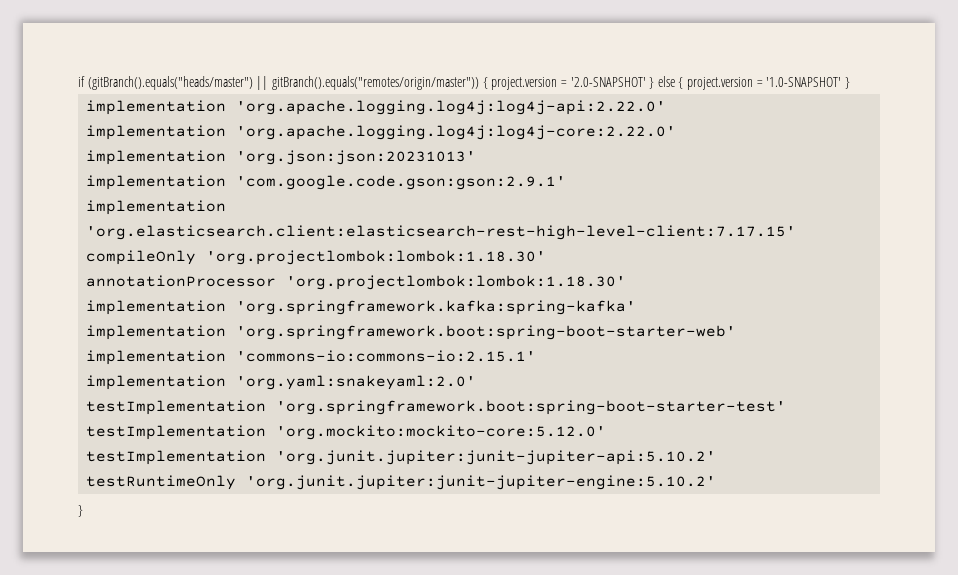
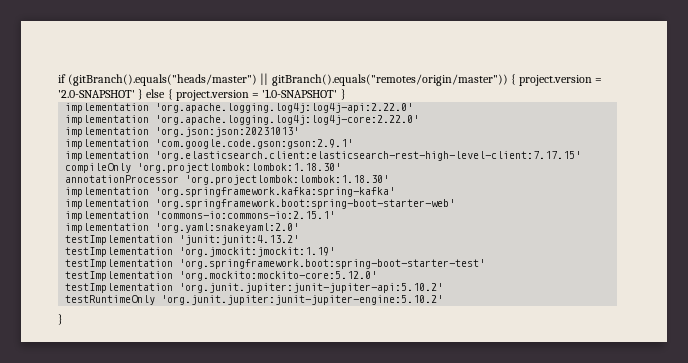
+ testImplementation 'junit:junit:4.13.2'
+ testImplementation 'org.jmockit:jmockit:1.19'

